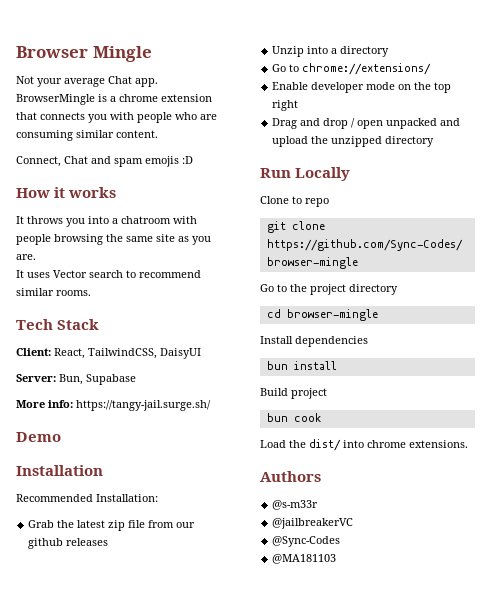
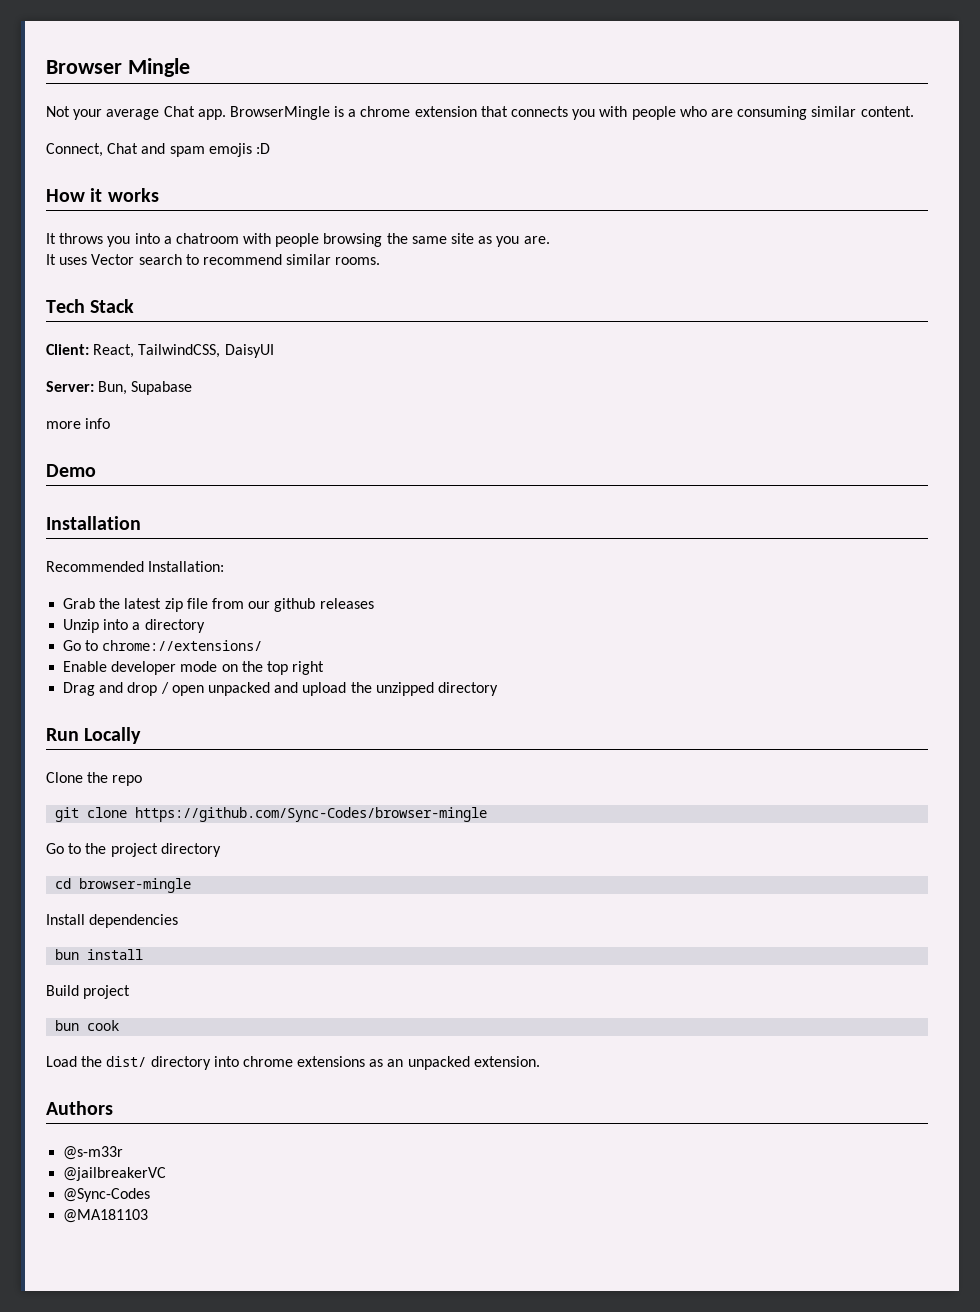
- More info: https://tangy-jail.surge.sh/
+ more info
- Clone to repo
+ Clone the repo
- Load the dist/ into chrome extensions.
+ Load the dist/ directory into chrome extensions as an unpacked extension.

